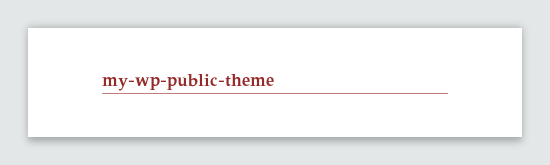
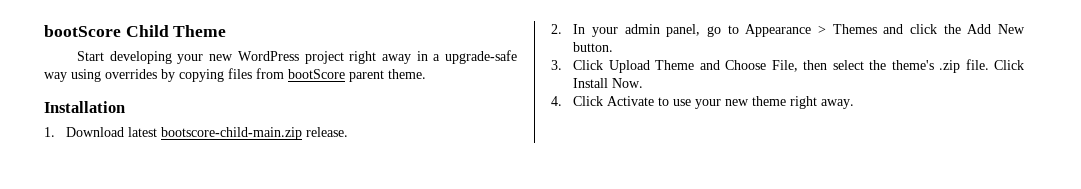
- my-wp-public-theme
+ bootScore Child Theme
+ Start developing your new WordPress project right away in a upgrade-safe way using overrides by copying files from bootScore parent theme.
+ Installation
+ 1. Download latest bootscore-child-main.zip release.
+ 2. In your admin panel, go to Appearance > Themes and click the Add New button.
+ 3. Click Upload Theme and Choose File, then select the theme's .zip file. Click Install Now.
+ 4. Click Activate to use your new theme right away.

